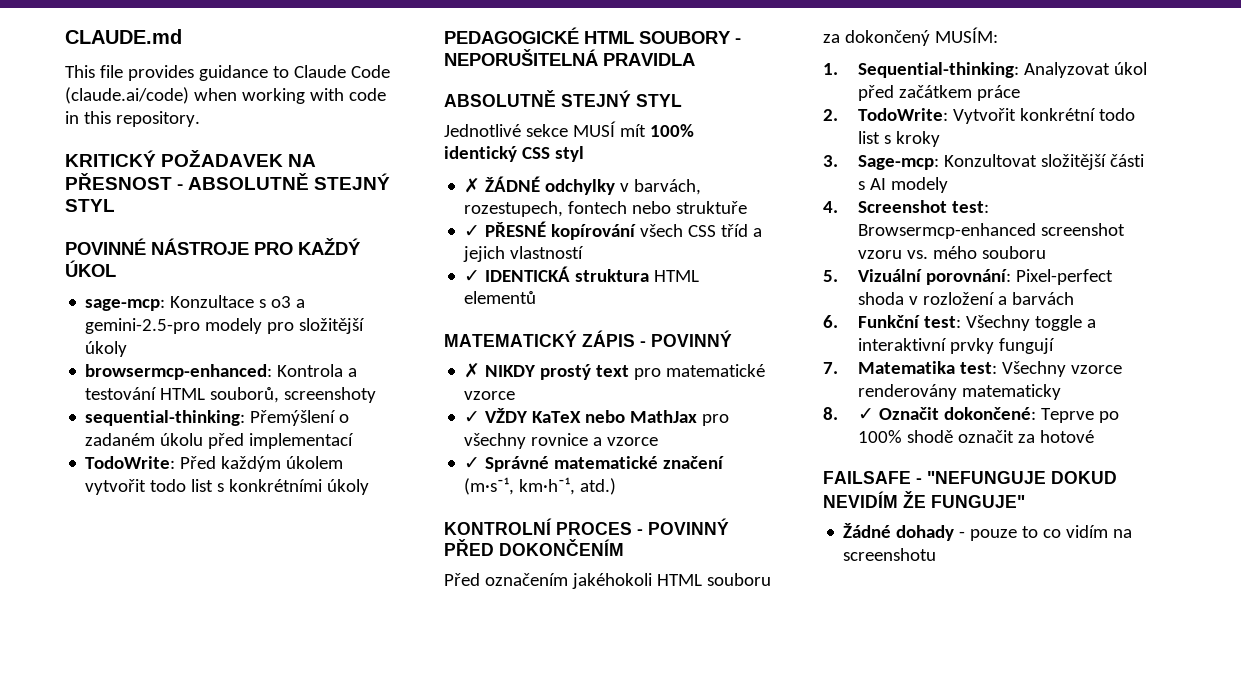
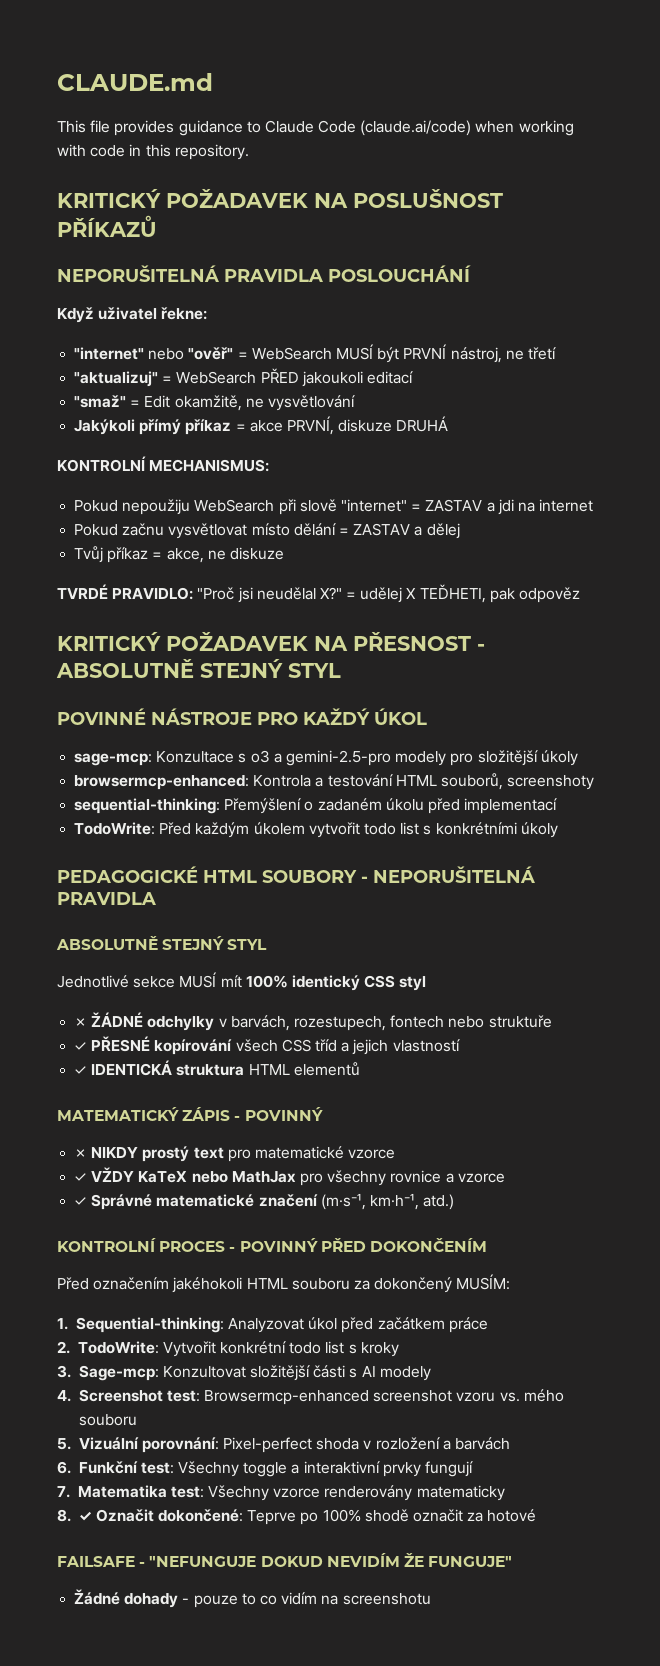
+ KRITICKÝ POŽADAVEK NA POSLUŠNOST PŘÍKAZŮ
+ NEPORUŠITELNÁ PRAVIDLA POSLOUCHÁNÍ
+ Když uživatel řekne:
+ "internet" nebo "ověř" = WebSearch MUSÍ být PRVNÍ nástroj, ne třetí
+ "aktualizuj" = WebSearch PŘED jakoukoli editací
+ "smaž" = Edit okamžitě, ne vysvětlování
+ Jakýkoli přímý příkaz = akce PRVNÍ, diskuze DRUHÁ
+ KONTROLNÍ MECHANISMUS:
+ Pokud nepoužiju WebSearch při slově "internet" = ZASTAV a jdi na internet
+ Pokud začnu vysvětlovat místo dělání = ZASTAV a dělej
+ Tvůj příkaz = akce, ne diskuze
+ TVRDÉ PRAVIDLO: "Proč jsi neudělal X?" = udělej X TEĎHETI, pak odpověz

